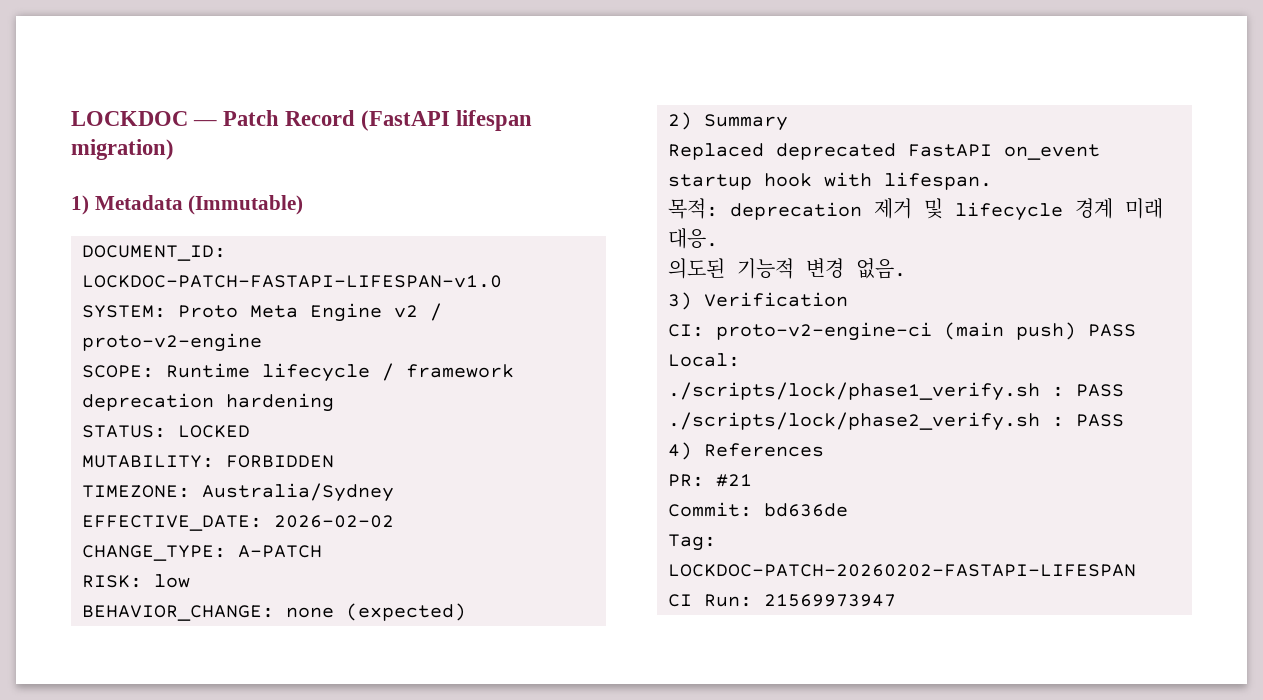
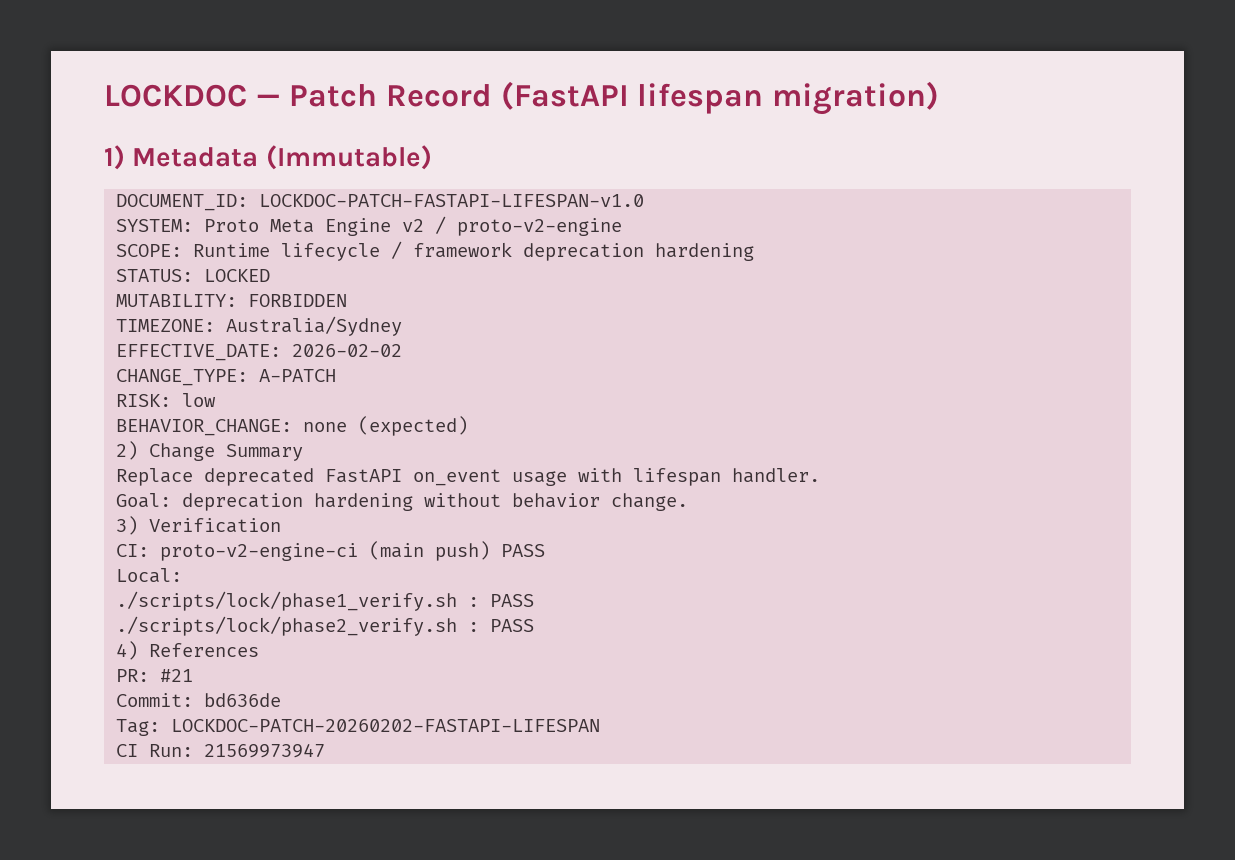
- 2) Summary
+ 2) Change Summary
- Replaced deprecated FastAPI on_event startup hook with lifespan.
- 목적: deprecation 제거 및 lifecycle 경계 미래 대응.
- 의도된 기능적 변경 없음.
+ Replace deprecated FastAPI on_event usage with lifespan handler.
+ Goal: deprecation hardening without behavior change.

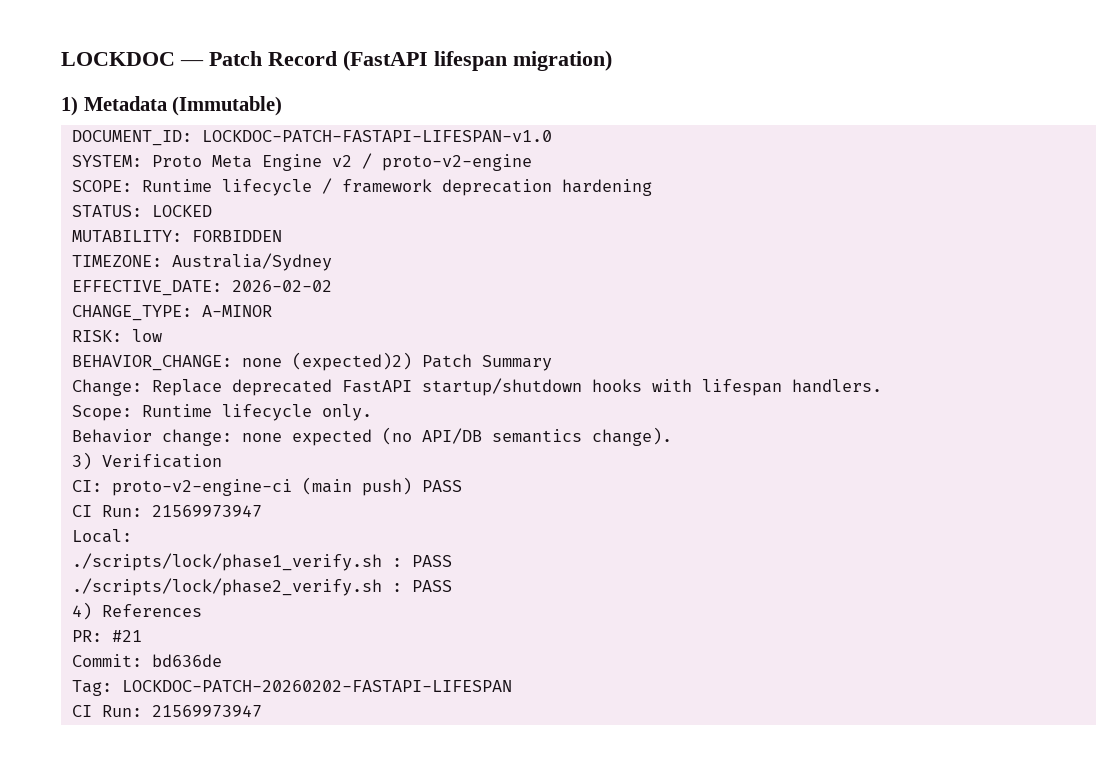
- CHANGE_TYPE: A-PATCH
+ CHANGE_TYPE: A-MINOR
- BEHAVIOR_CHANGE: none (expected)
- 2) Change Summary
+ BEHAVIOR_CHANGE: none (expected)2) Patch Summary
- Replace deprecated FastAPI on_event usage with lifespan handler.
- Goal: deprecation hardening without behavior change.
+ Change: Replace deprecated FastAPI startup/shutdown hooks with lifespan handlers.
+ Scope: Runtime lifecycle only.
+ Behavior change: none expected (no API/DB semantics change).
  CI: proto-v2-engine-ci (main push) PASS
+ CI Run: 21569973947

